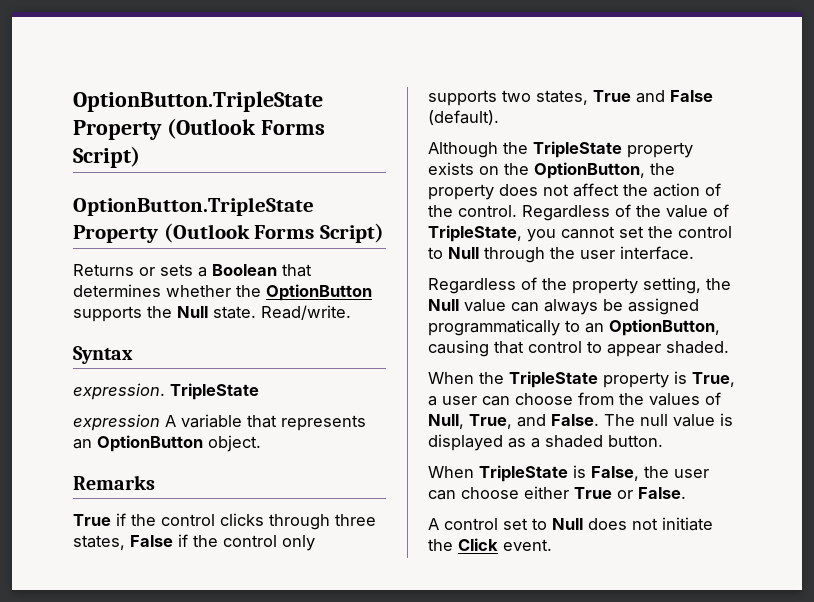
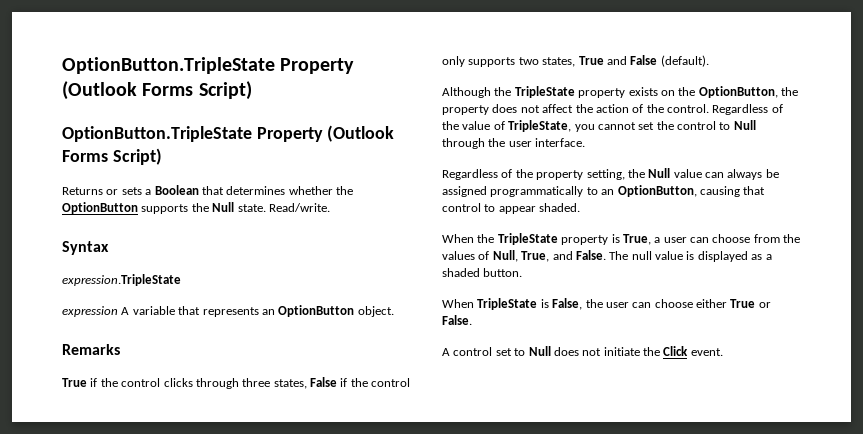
- expression. TripleState
+ expression.TripleState

